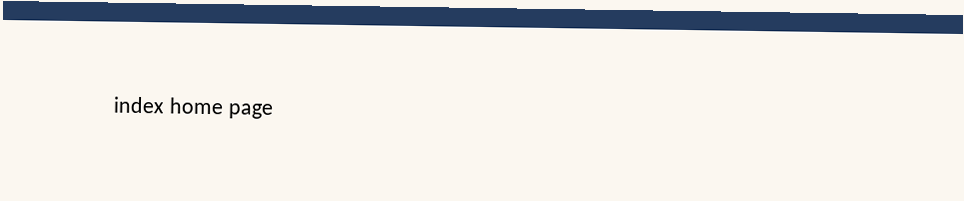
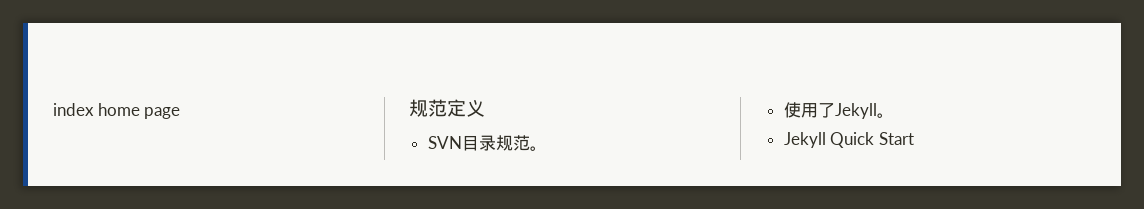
+ 规范定义
+ SVN目录规范。
+ 使用了Jekyll。
+ Jekyll Quick Start

